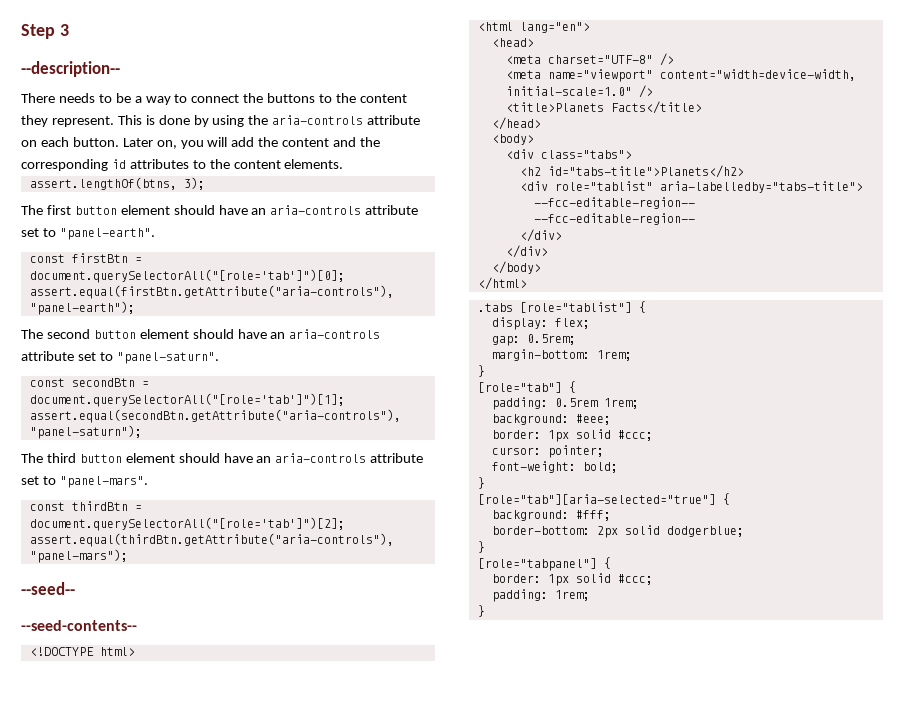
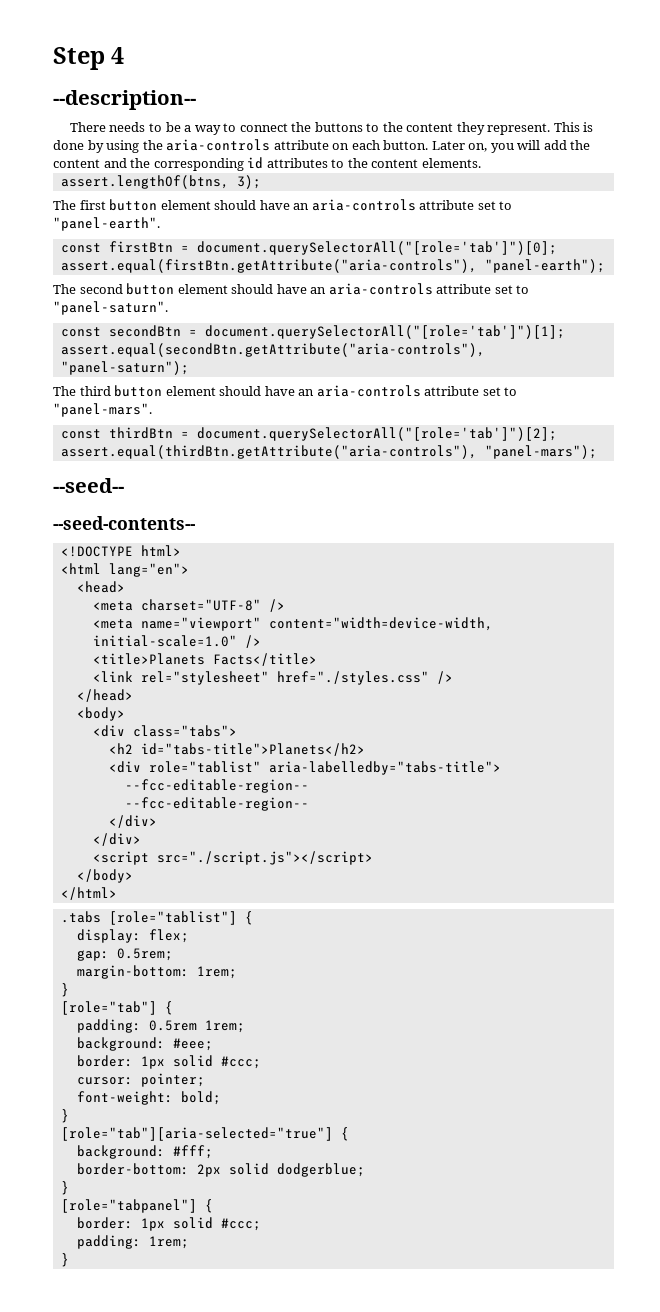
- Step 3
+ Step 4
+ <link rel="stylesheet" href="./styles.css" />
+ <script src="./script.js"></script>

